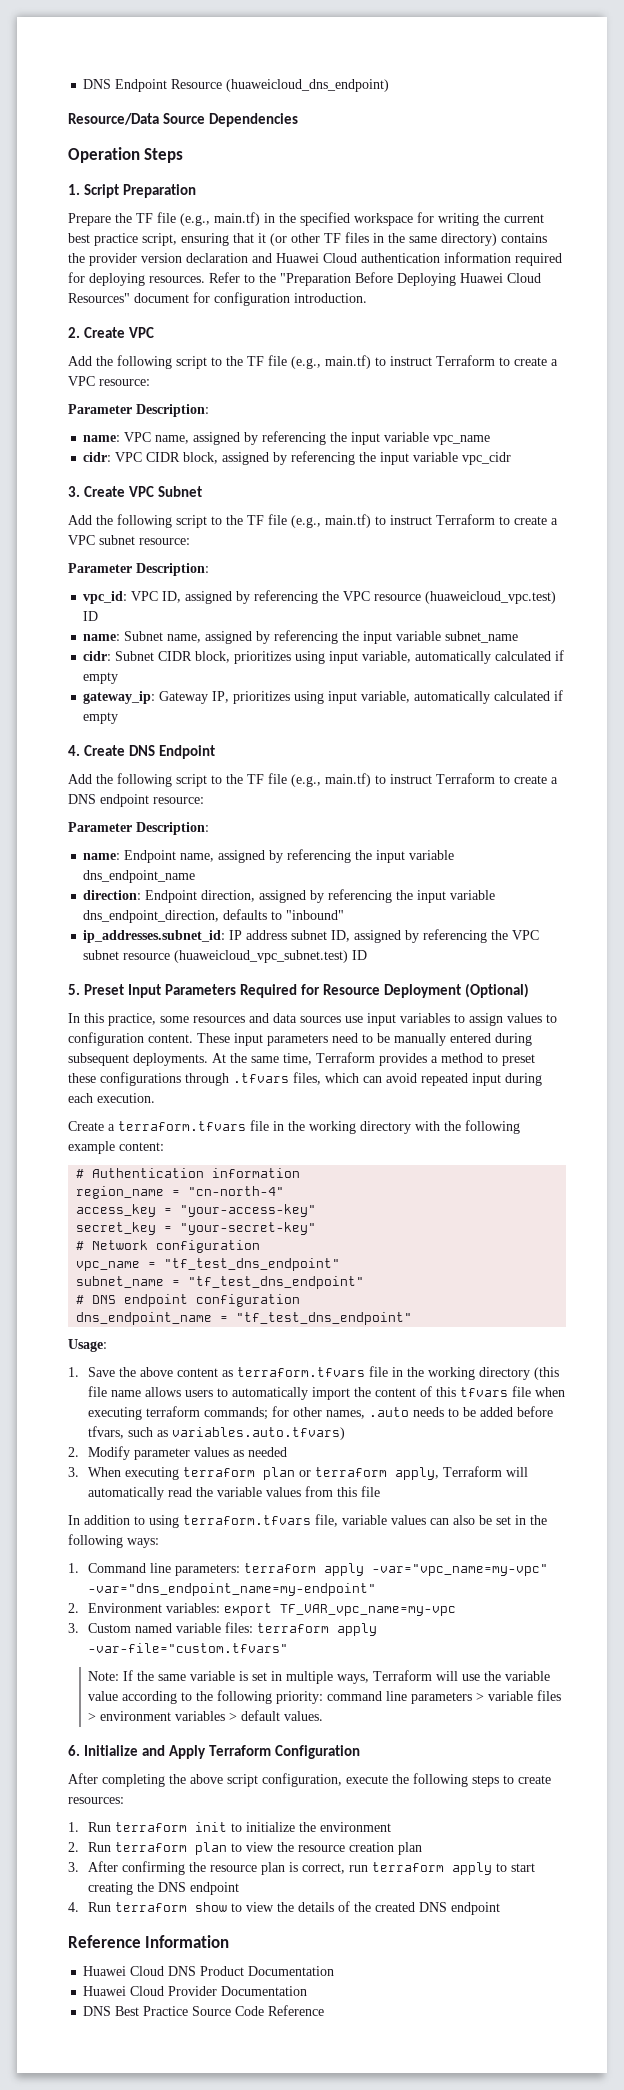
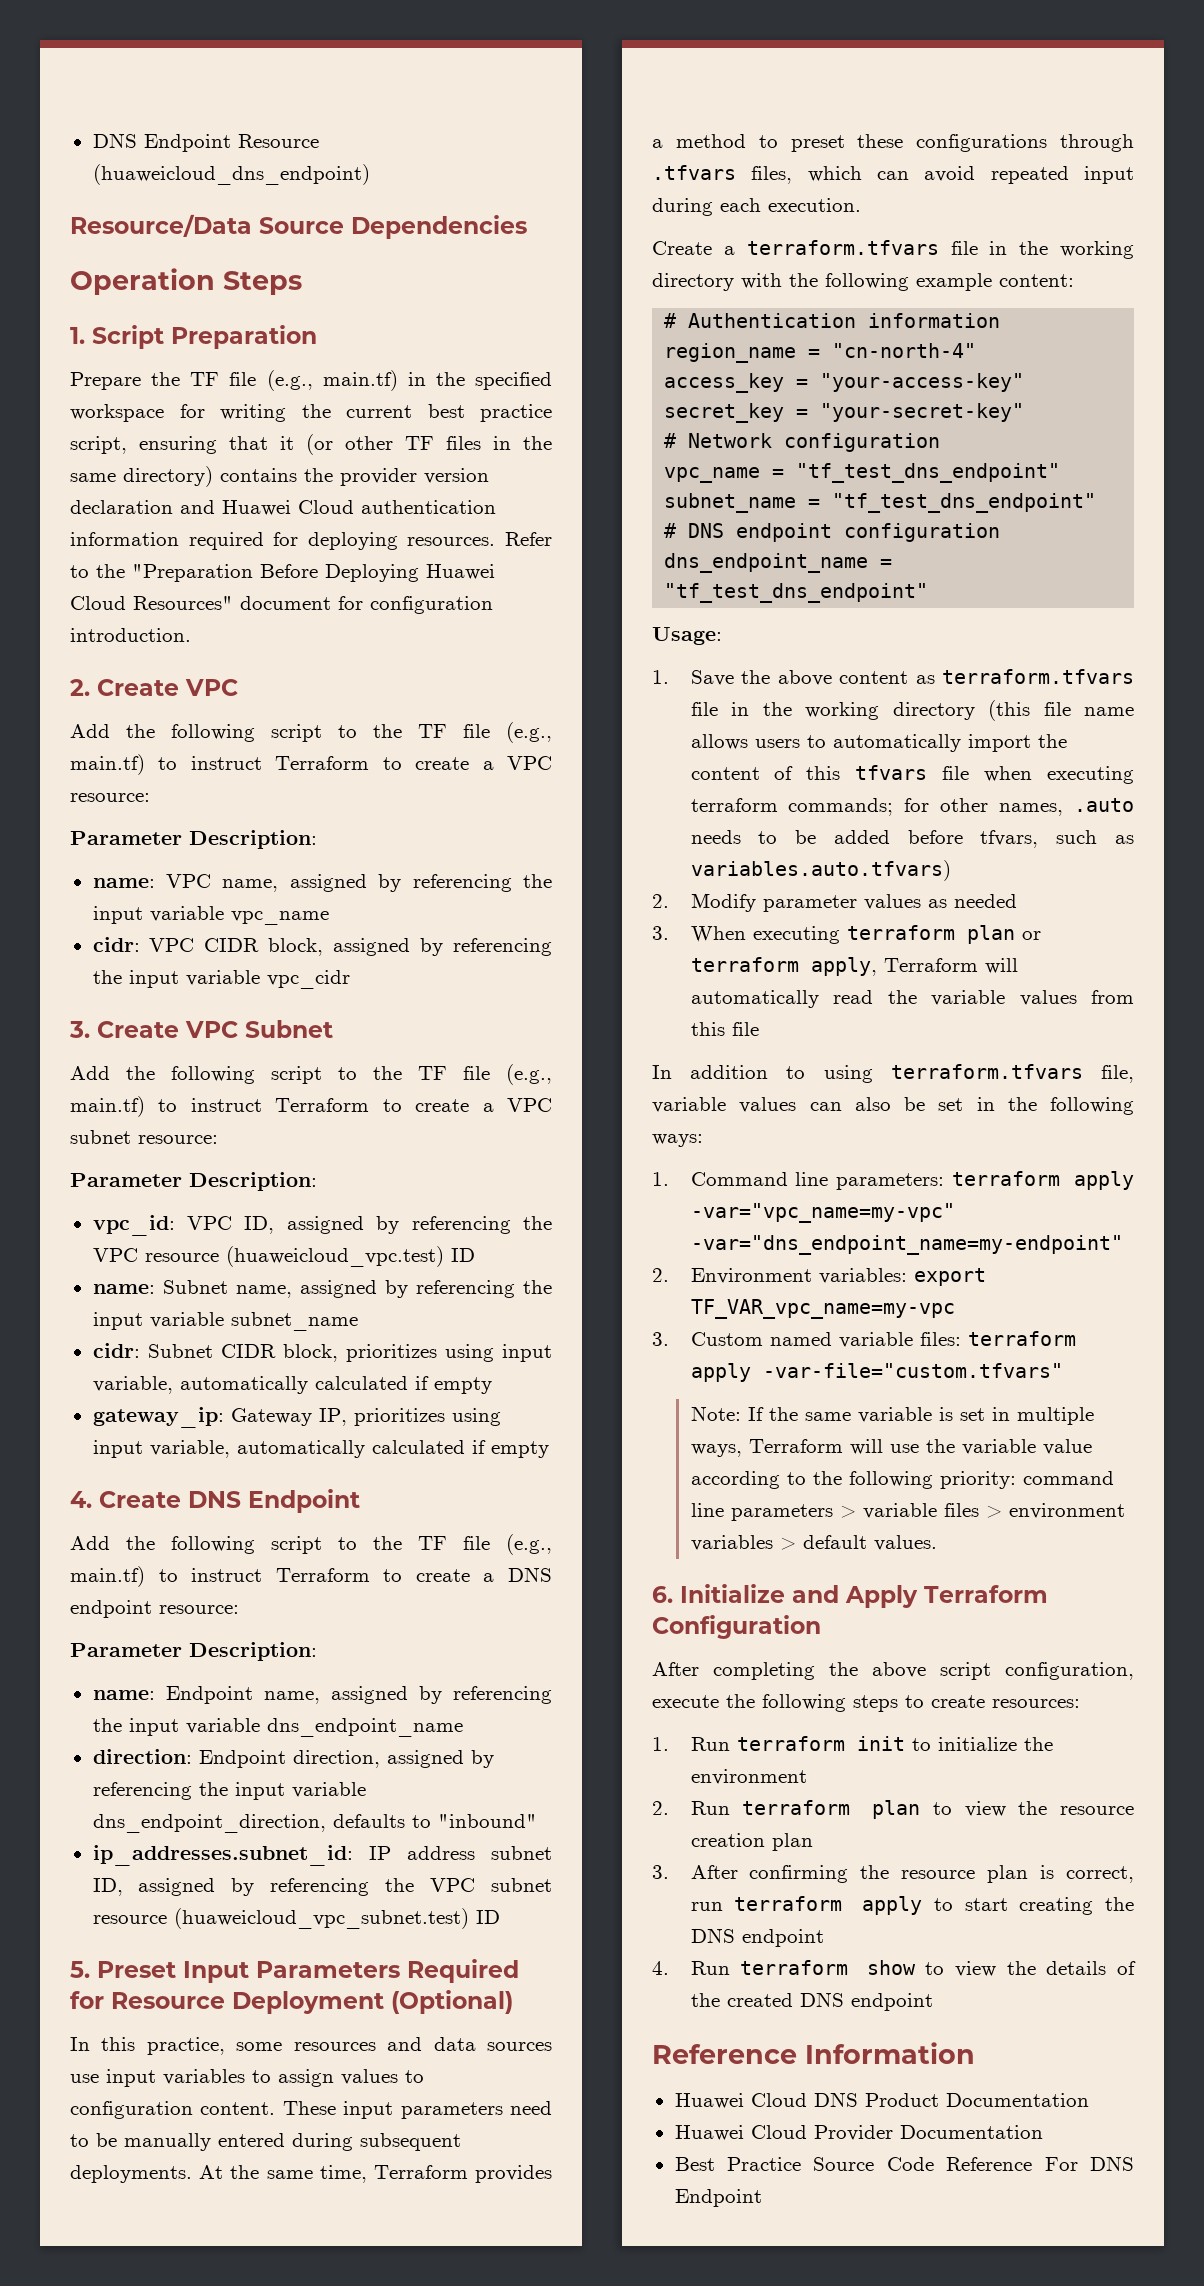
- DNS Best Practice Source Code Reference
+ Best Practice Source Code Reference For DNS Endpoint

